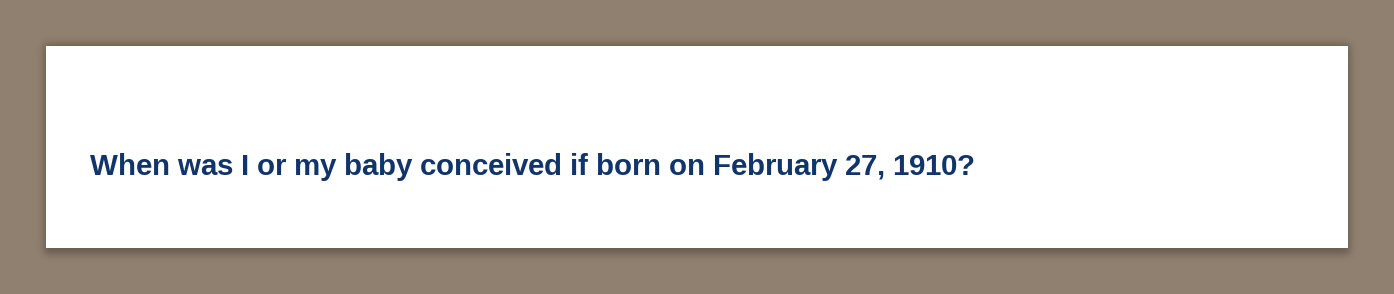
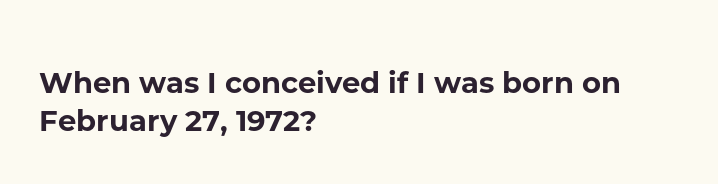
- When was I or my baby conceived if born on February 27, 1910?
+ When was I conceived if I was born on February 27, 1972?

